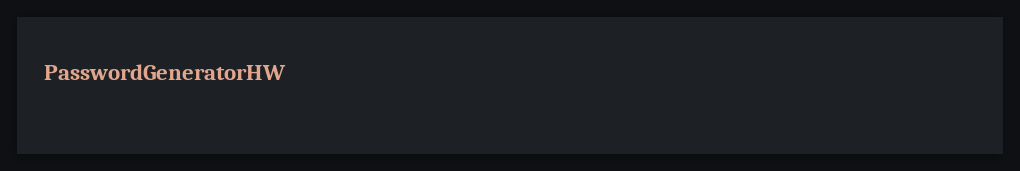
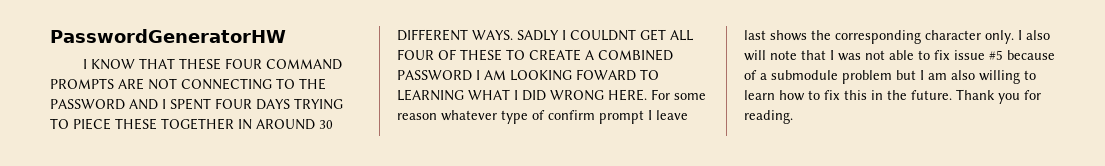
+ I KNOW THAT THESE FOUR COMMAND PROMPTS ARE NOT CONNECTING TO THE PASSWORD AND I SPENT FOUR DAYS TRYING TO PIECE THESE TOGETHER IN AROUND 30 DIFFERENT WAYS. SADLY I COULDNT GET ALL FOUR OF THESE TO CREATE A COMBINED PASSWORD I AM LOOKING FOWARD TO LEARNING WHAT I DID WRONG HERE. For some reason whatever type of confirm prompt I leave last shows the corresponding character only. I also will note that I was not able to fix issue #5 because of a submodule problem but I am also willing to learn how to fix this in the future. Thank you for reading.

